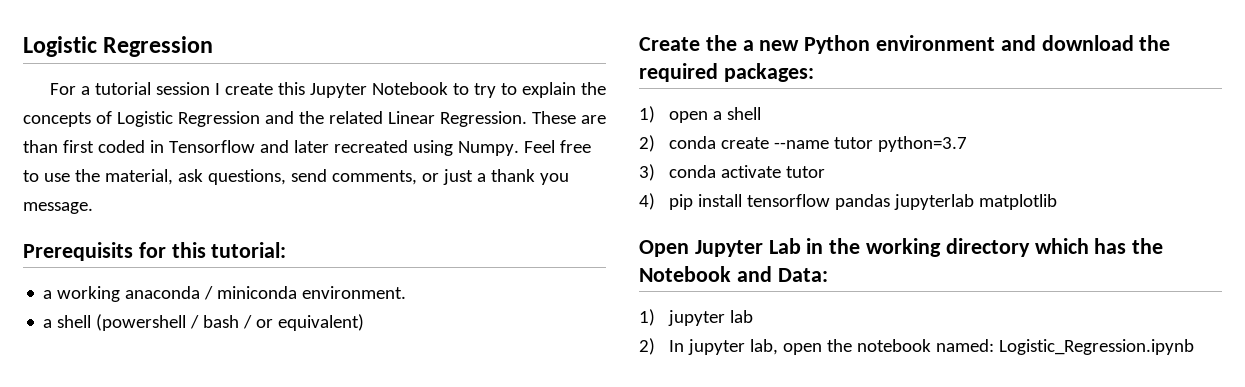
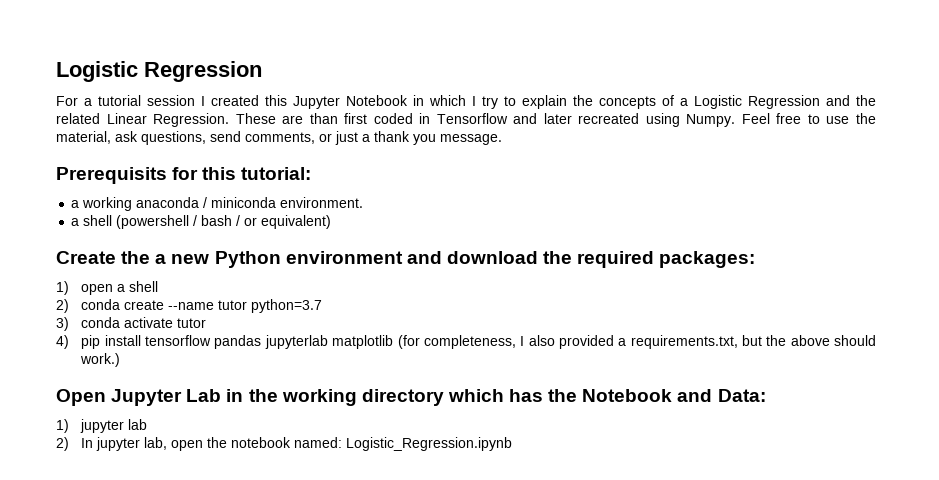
- For a tutorial session I create this Jupyter Notebook to try to explain the concepts of Logistic Regression and the related Linear Regression.
+ For a tutorial session I created this Jupyter Notebook in which I try to explain the concepts of a Logistic Regression and the related Linear Regression.
- 4) pip install tensorflow pandas jupyterlab matplotlib
+ 4) pip install tensorflow pandas jupyterlab matplotlib (for completeness, I also provided a requirements.txt, but the above should work.)

